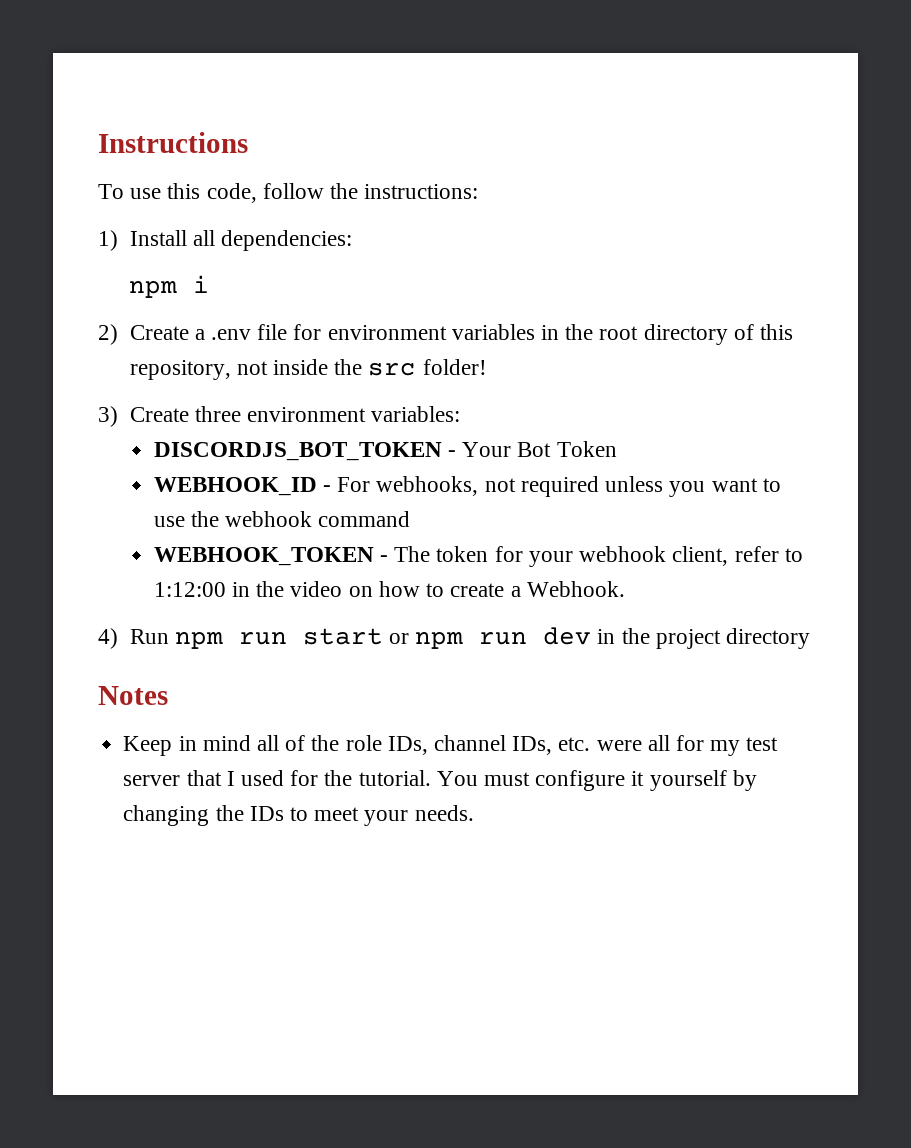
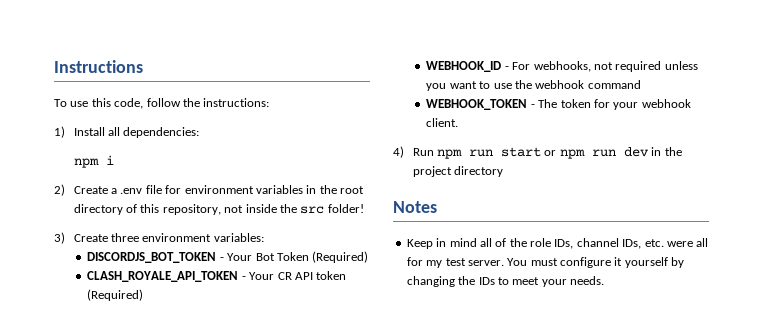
- DISCORDJS_BOT_TOKEN - Your Bot Token
+ DISCORDJS_BOT_TOKEN - Your Bot Token (Required)
+ CLASH_ROYALE_API_TOKEN - Your CR API token (Required)
- WEBHOOK_TOKEN - The token for your webhook client, refer to 1:12:00 in the video on how to create a Webhook.
+ WEBHOOK_TOKEN - The token for your webhook client.
- Keep in mind all of the role IDs, channel IDs, etc. were all for my test server that I used for the tutorial.
+ Keep in mind all of the role IDs, channel IDs, etc. were all for my test server.

